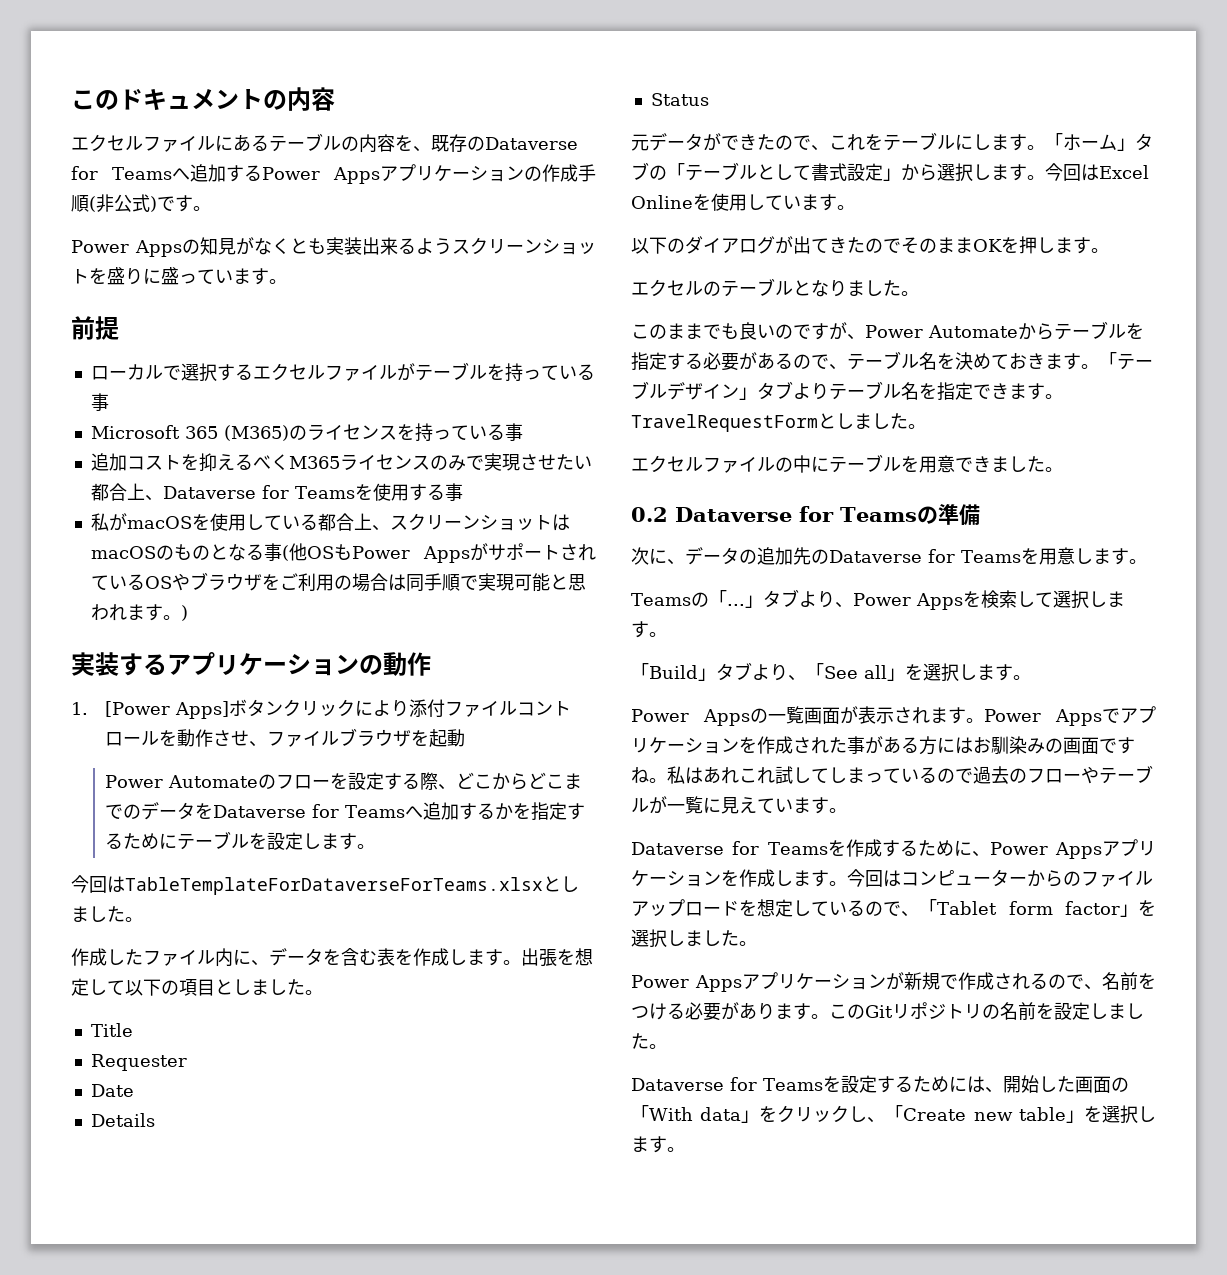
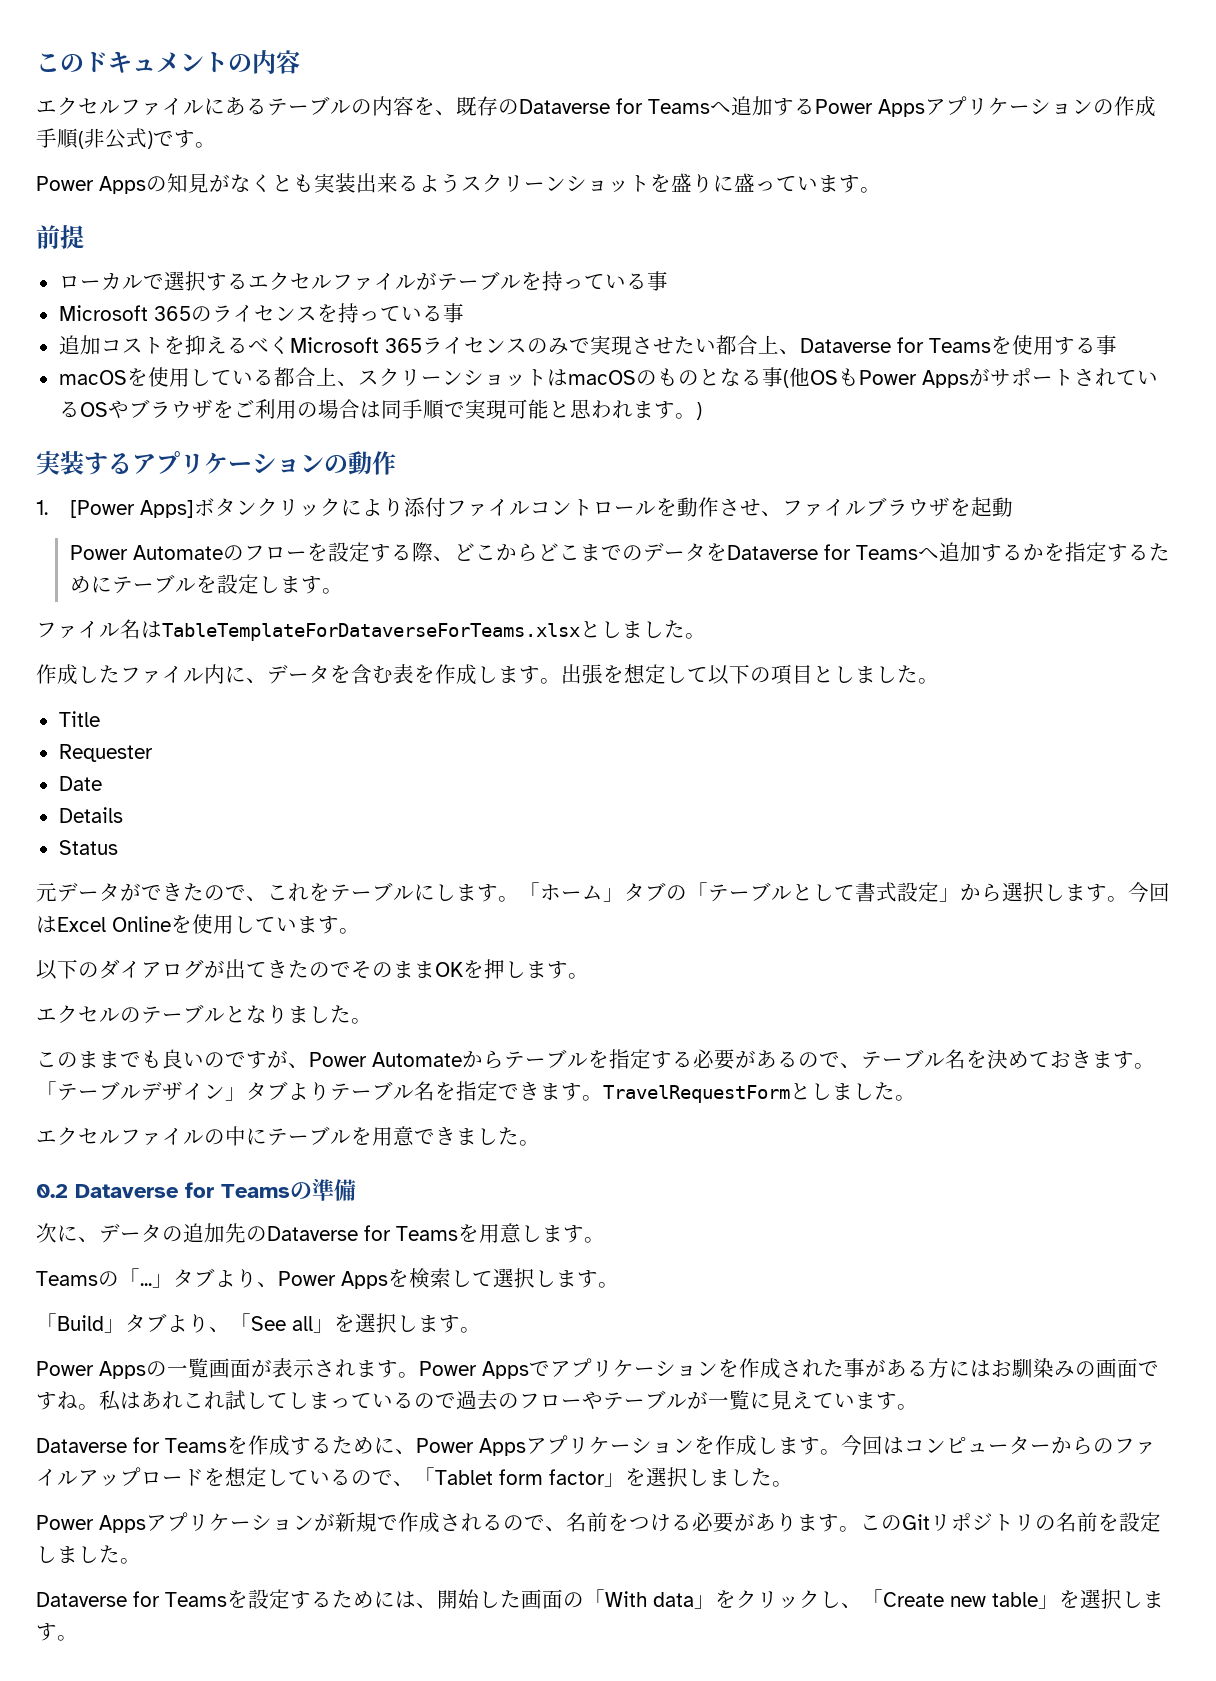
- Microsoft 365 (M365)のライセンスを持っている事
+ Microsoft 365のライセンスを持っている事
- 追加コストを抑えるべくM365ライセンスのみで実現させたい都合上、Dataverse for Teamsを使用する事
+ 追加コストを抑えるべくMicrosoft 365ライセンスのみで実現させたい都合上、Dataverse for Teamsを使用する事
- 私がmacOSを使用している都合上、スクリーンショットはmacOSのものとなる事(他OSもPower AppsがサポートされているOSやブラウザをご利用の場合は同手順で実現可能と思われます。)
+ macOSを使用している都合上、スクリーンショットはmacOSのものとなる事(他OSもPower AppsがサポートされているOSやブラウザをご利用の場合は同手順で実現可能と思われます。)
- 今回はTableTemplateForDataverseForTeams.xlsxとしました。
+ ファイル名はTableTemplateForDataverseForTeams.xlsxとしました。

